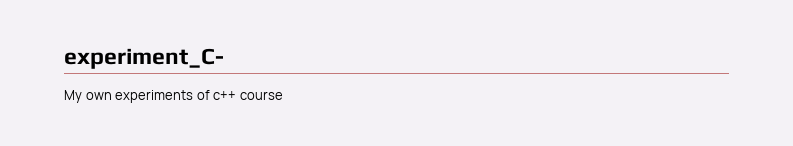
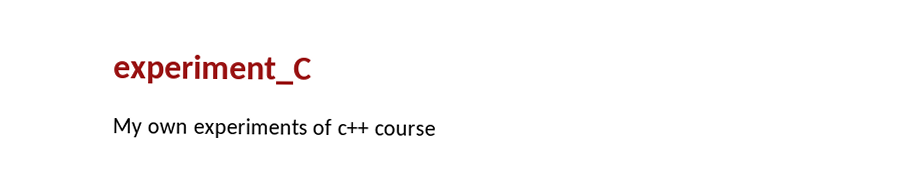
- experiment_C-
+ experiment_C

